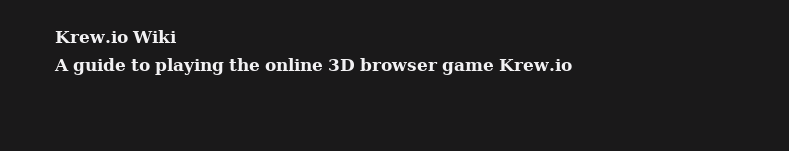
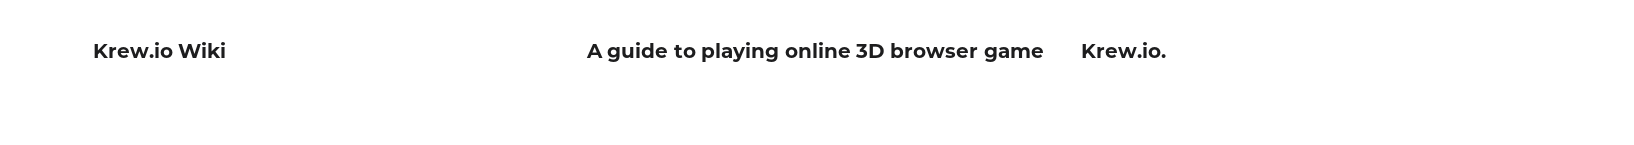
- A guide to playing the online 3D browser game Krew.io
+ A guide to playing online 3D browser game Krew.io.

